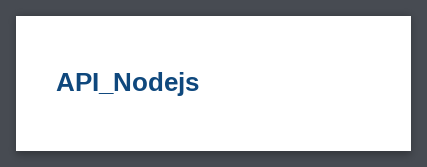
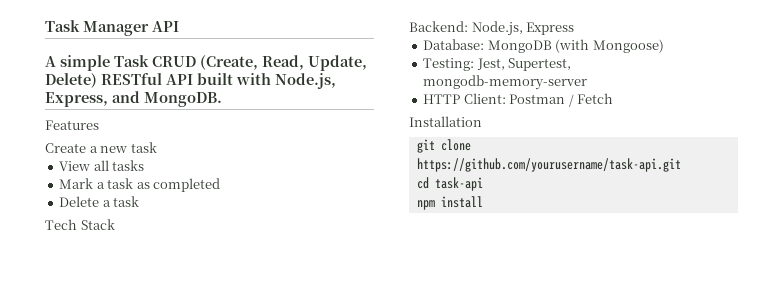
- API_Nodejs
+ Task Manager API
+ A simple Task CRUD (Create, Read, Update, Delete) RESTful API built with Node.js, Express, and MongoDB.
+ Features
+ Create a new task
+ View all tasks
+ Mark a task as completed
+ Delete a task
+ Tech Stack
+ Backend: Node.js, Express
+ Database: MongoDB (with Mongoose)
+ Testing: Jest, Supertest, mongodb-memory-server
+ HTTP Client: Postman / Fetch
+ Installation
+ git clone https://github.com/yourusername/task-api.git
+ cd task-api
+ npm install

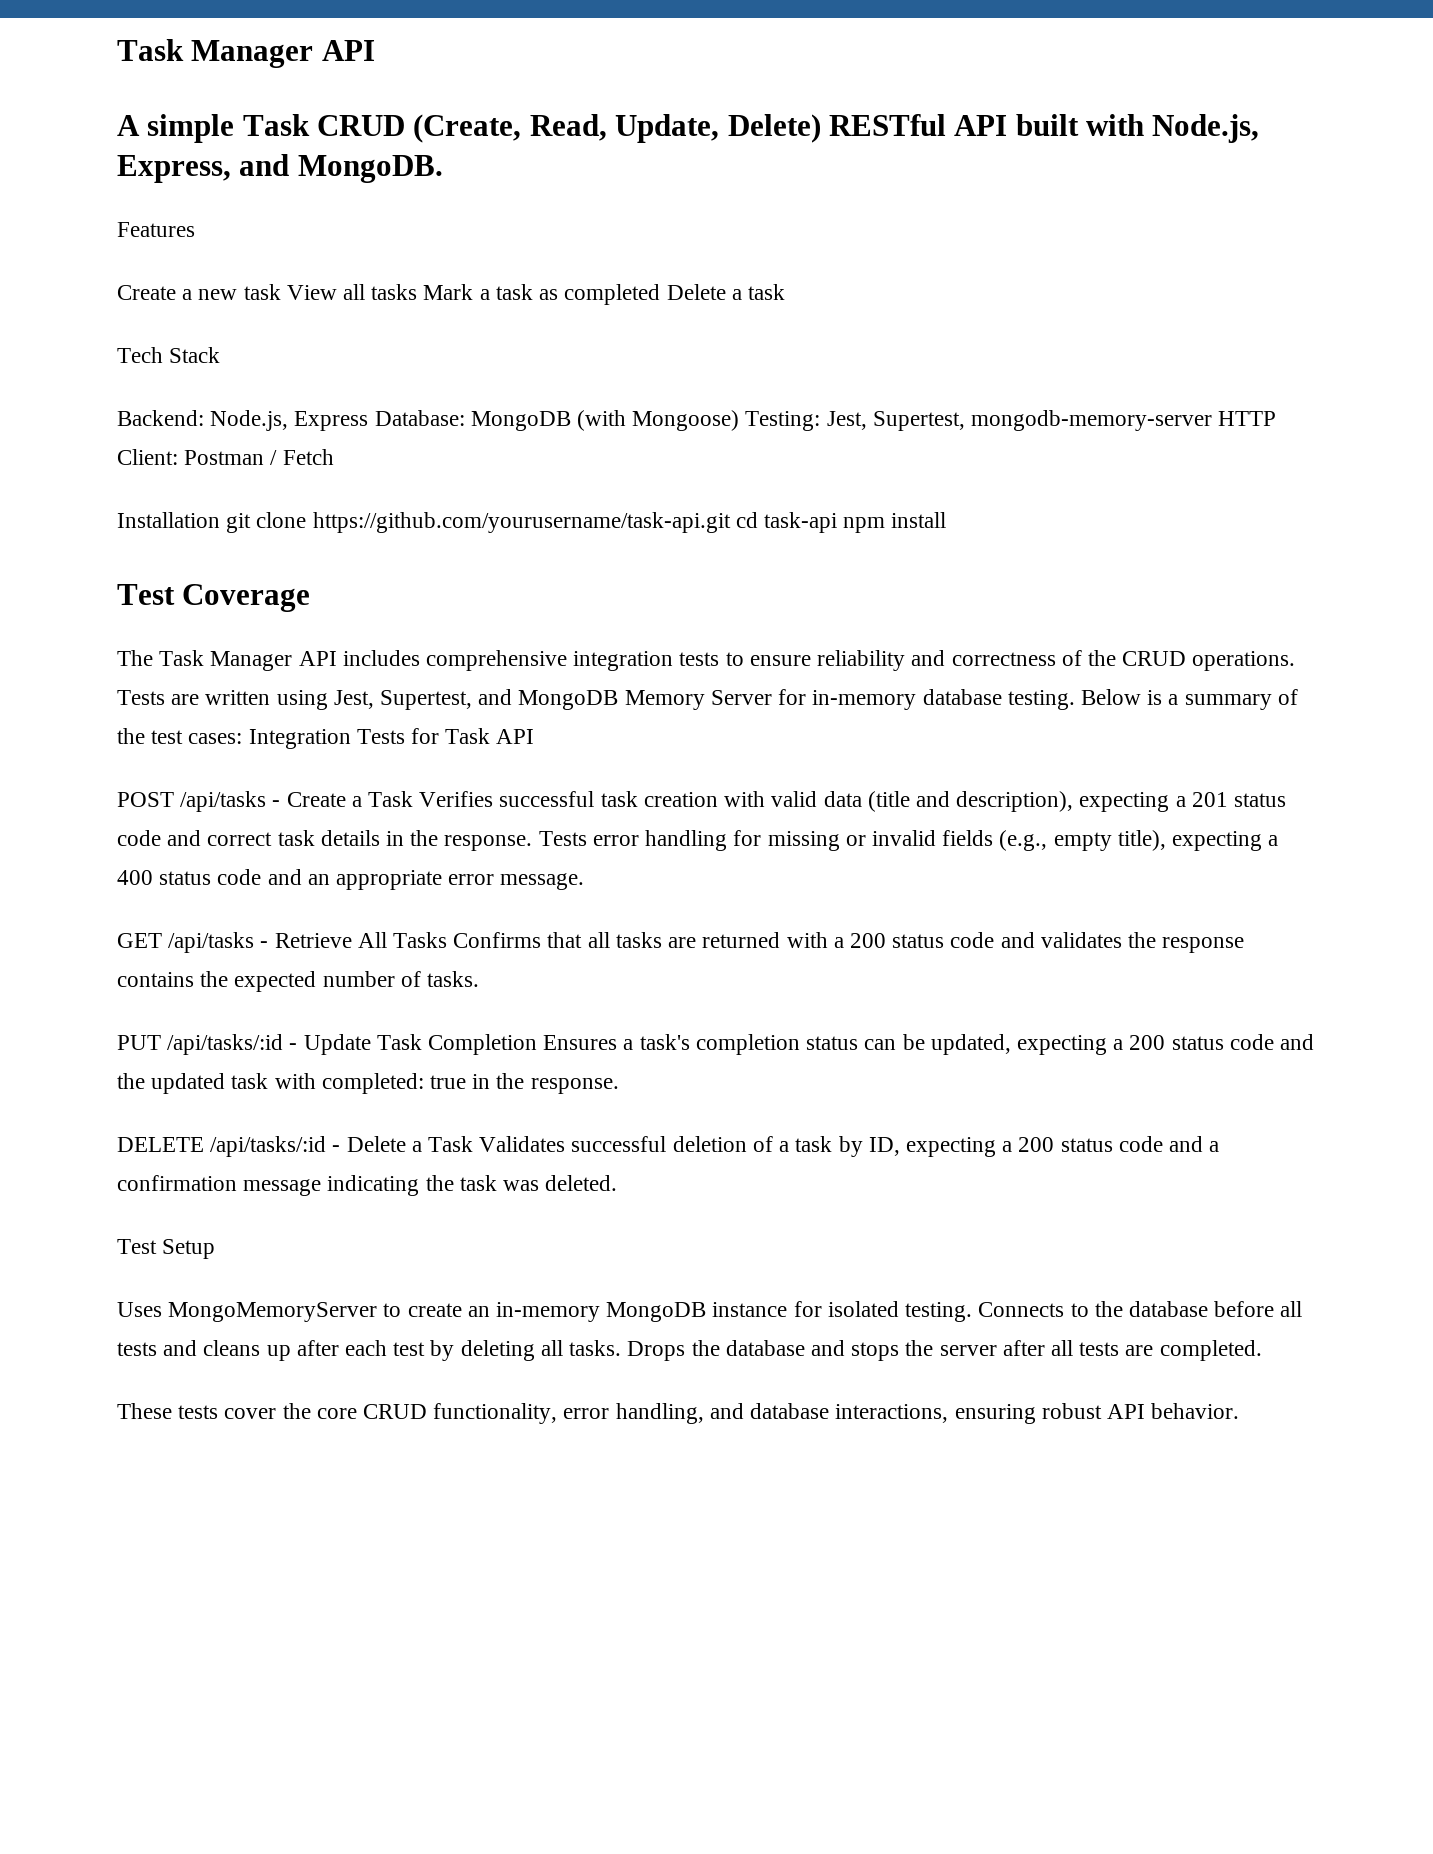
- Create a new task
- View all tasks
- Mark a task as completed
- Delete a task
+ Create a new task View all tasks Mark a task as completed Delete a task
- Backend: Node.js, Express
- Database: MongoDB (with Mongoose)
- Testing: Jest, Supertest, mongodb-memory-server
- HTTP Client: Postman / Fetch
+ Backend: Node.js, Express Database: MongoDB (with Mongoose) Testing: Jest, Supertest, mongodb-memory-server HTTP Client: Postman / Fetch
- Installation
- git clone https://github.com/yourusername/task-api.git
- cd task-api
- npm install
+ Installation git clone https://github.com/yourusername/task-api.git cd task-api npm install
+ Test Coverage
+ The Task Manager API includes comprehensive integration tests to ensure reliability and correctness of the CRUD operations. Tests are written using Jest, Supertest, and MongoDB Memory Server for in-memory database testing. Below is a summary of the test cases: Integration Tests for Task API
+ POST /api/tasks - Create a Task Verifies successful task creation with valid data (title and description), expecting a 201 status code and correct task details in the response. Tests error handling for missing or invalid fields (e.g., empty title), expecting a 400 status code and an appropriate error message.
+ GET /api/tasks - Retrieve All Tasks Confirms that all tasks are returned with a 200 status code and validates the response contains the expected number of tasks.
+ PUT /api/tasks/:id - Update Task Completion Ensures a task's completion status can be updated, expecting a 200 status code and the updated task with completed: true in the response.
+ DELETE /api/tasks/:id - Delete a Task Validates successful deletion of a task by ID, expecting a 200 status code and a confirmation message indicating the task was deleted.
+ Test Setup
+ Uses MongoMemoryServer to create an in-memory MongoDB instance for isolated testing. Connects to the database before all tests and cleans up after each test by deleting all tasks. Drops the database and stops the server after all tests are completed.
+ These tests cover the core CRUD functionality, error handling, and database interactions, ensuring robust API behavior.

